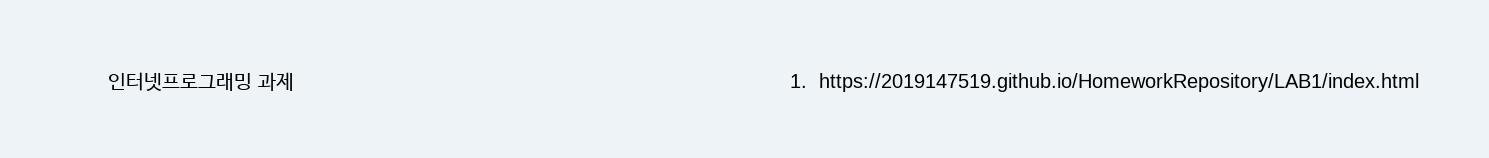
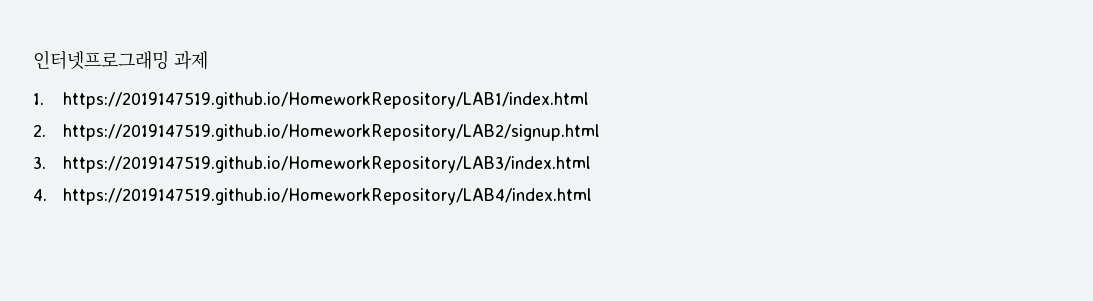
+ 2. https://2019147519.github.io/HomeworkRepository/LAB2/signup.html
+ 3. https://2019147519.github.io/HomeworkRepository/LAB3/index.html
+ 4. https://2019147519.github.io/HomeworkRepository/LAB4/index.html

